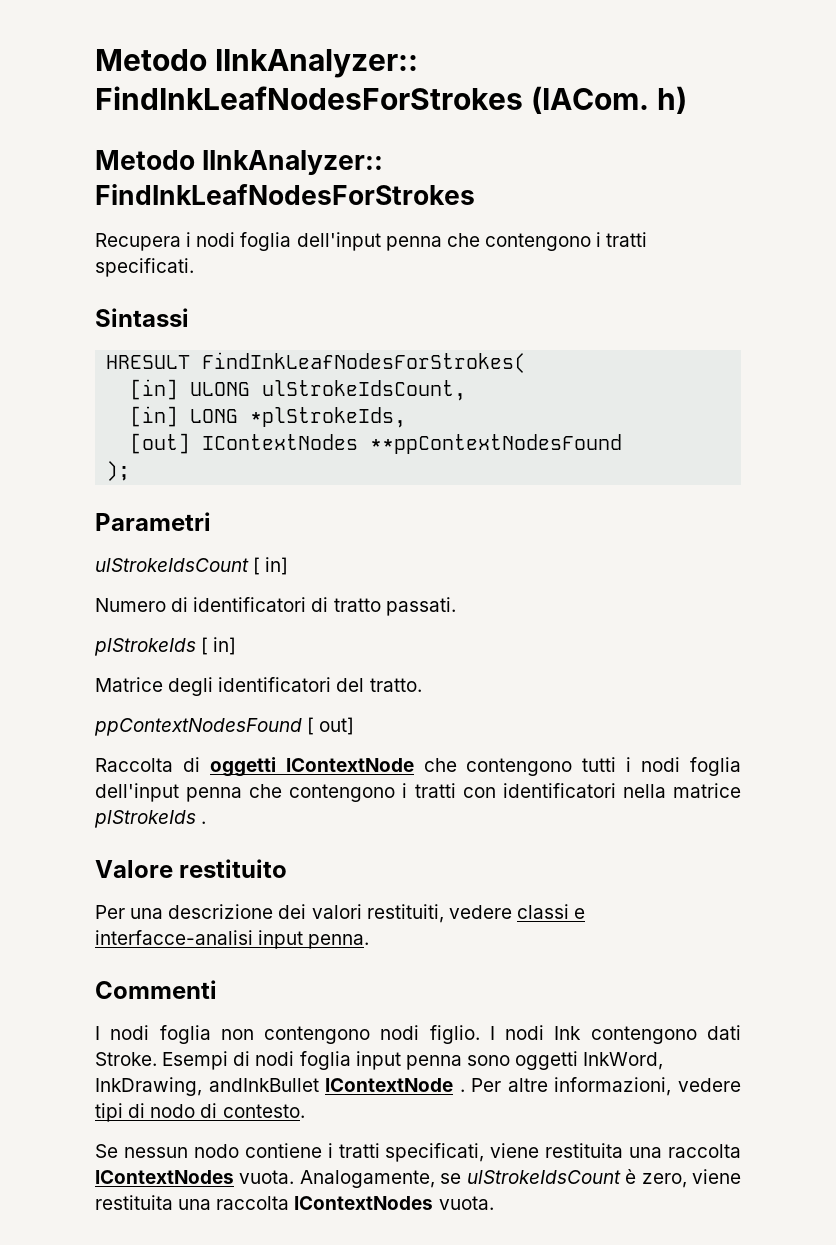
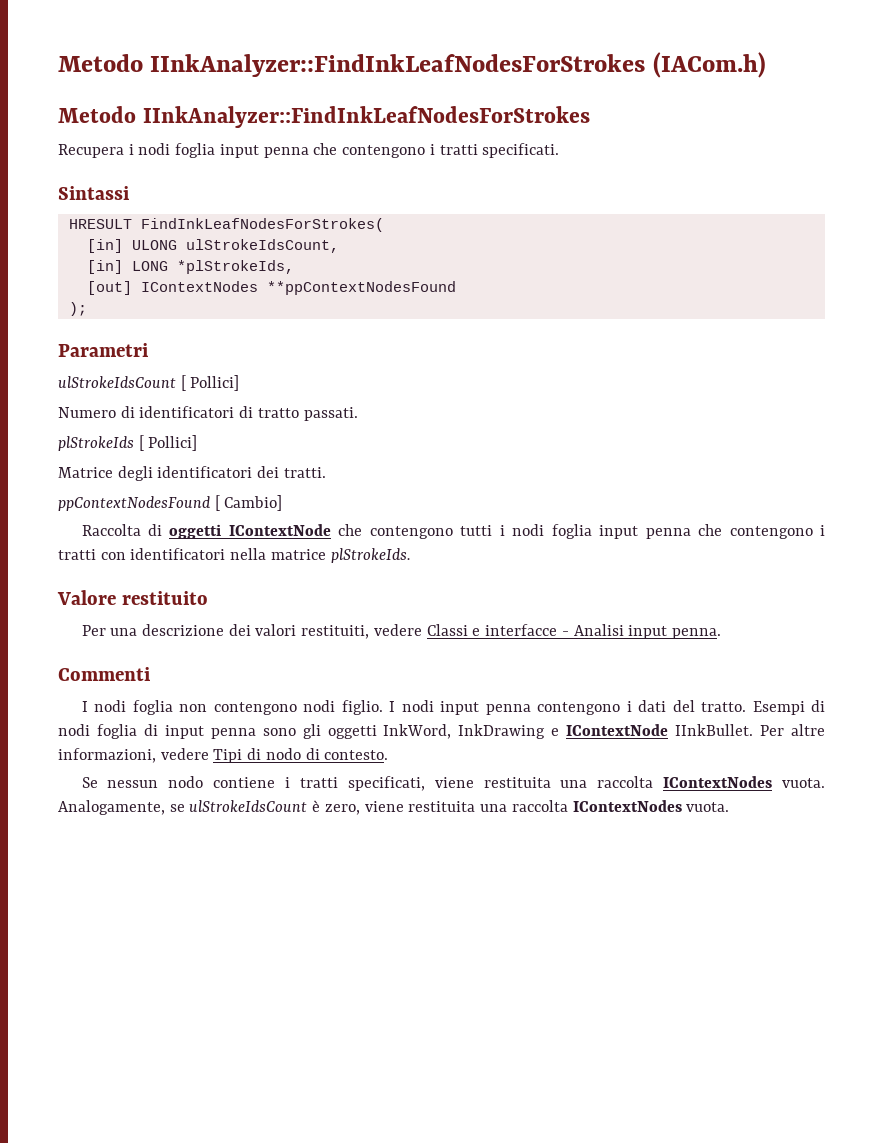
- Metodo IInkAnalyzer:: FindInkLeafNodesForStrokes (IACom. h)
- Metodo IInkAnalyzer:: FindInkLeafNodesForStrokes
+ Metodo IInkAnalyzer::FindInkLeafNodesForStrokes (IACom.h)
+ Metodo IInkAnalyzer::FindInkLeafNodesForStrokes
- Recupera i nodi foglia dell'input penna che contengono i tratti specificati.
+ Recupera i nodi foglia input penna che contengono i tratti specificati.
- ulStrokeIdsCount [ in]
+ ulStrokeIdsCount [ Pollici]
- plStrokeIds [ in]
+ plStrokeIds [ Pollici]
- Matrice degli identificatori del tratto.
+ Matrice degli identificatori dei tratti.
- ppContextNodesFound [ out]
+ ppContextNodesFound [ Cambio]
- Raccolta di oggetti IContextNode che contengono tutti i nodi foglia dell'input penna che contengono i tratti con identificatori nella matrice plStrokeIds .
+ Raccolta di oggetti IContextNode che contengono tutti i nodi foglia input penna che contengono i tratti con identificatori nella matrice plStrokeIds.
- Per una descrizione dei valori restituiti, vedere classi e interfacce-analisi input penna.
+ Per una descrizione dei valori restituiti, vedere Classi e interfacce - Analisi input penna.
- I nodi Ink contengono dati Stroke.
+ I nodi input penna contengono i dati del tratto.
- Esempi di nodi foglia input penna sono oggetti InkWord, InkDrawing, andInkBullet IContextNode .
+ Esempi di nodi foglia di input penna sono gli oggetti InkWord, InkDrawing e IContextNode IInkBullet.
- Per altre informazioni, vedere tipi di nodo di contesto.
+ Per altre informazioni, vedere Tipi di nodo di contesto.

